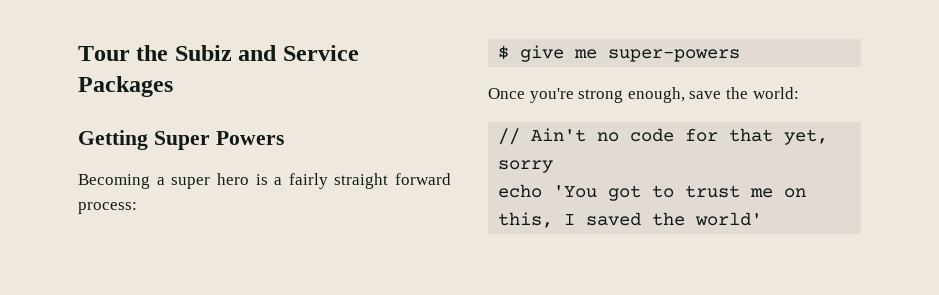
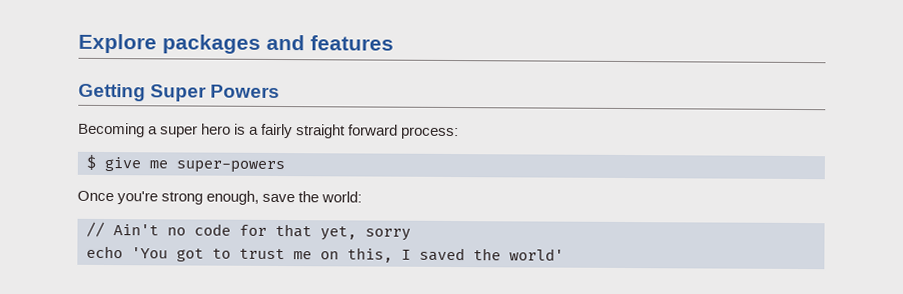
- Tour the Subiz and Service Packages
+ Explore packages and features

